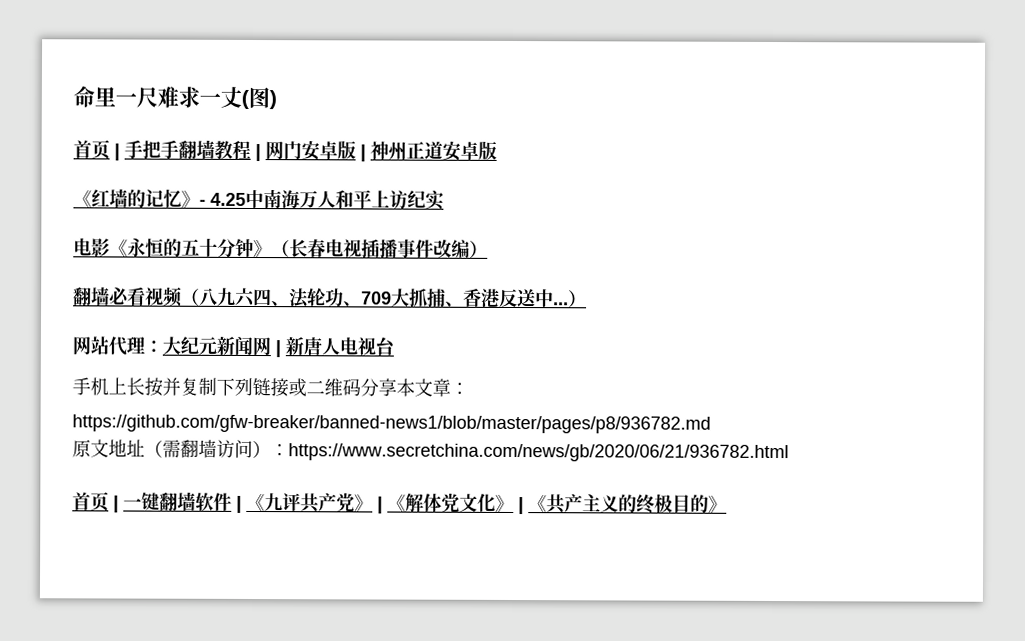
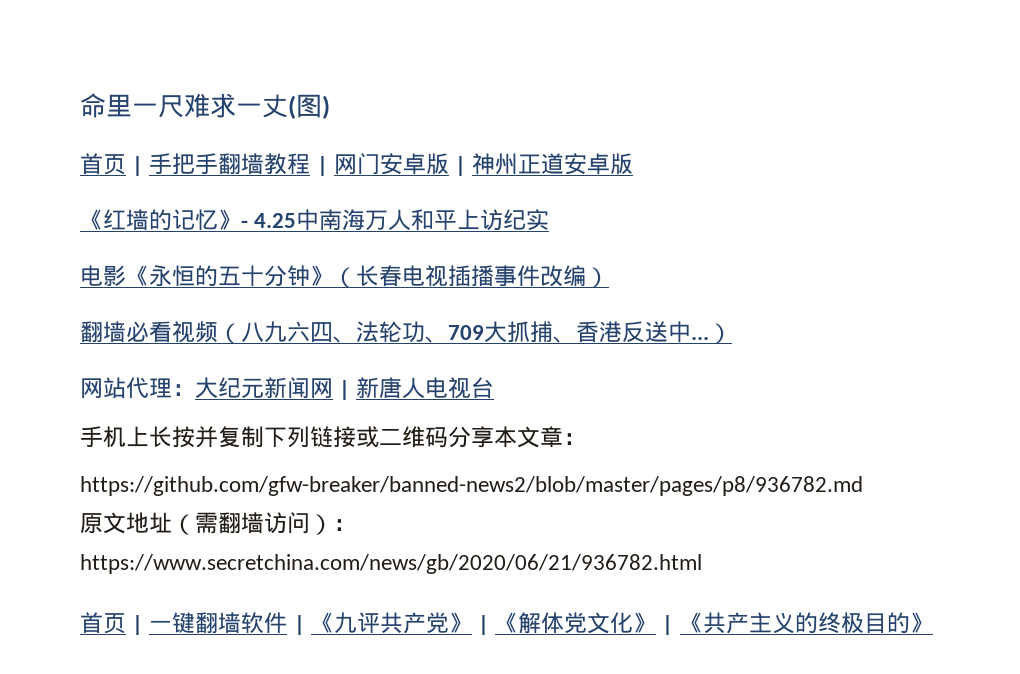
- https://github.com/gfw-breaker/banned-news1/blob/master/pages/p8/936782.md
+ https://github.com/gfw-breaker/banned-news2/blob/master/pages/p8/936782.md

